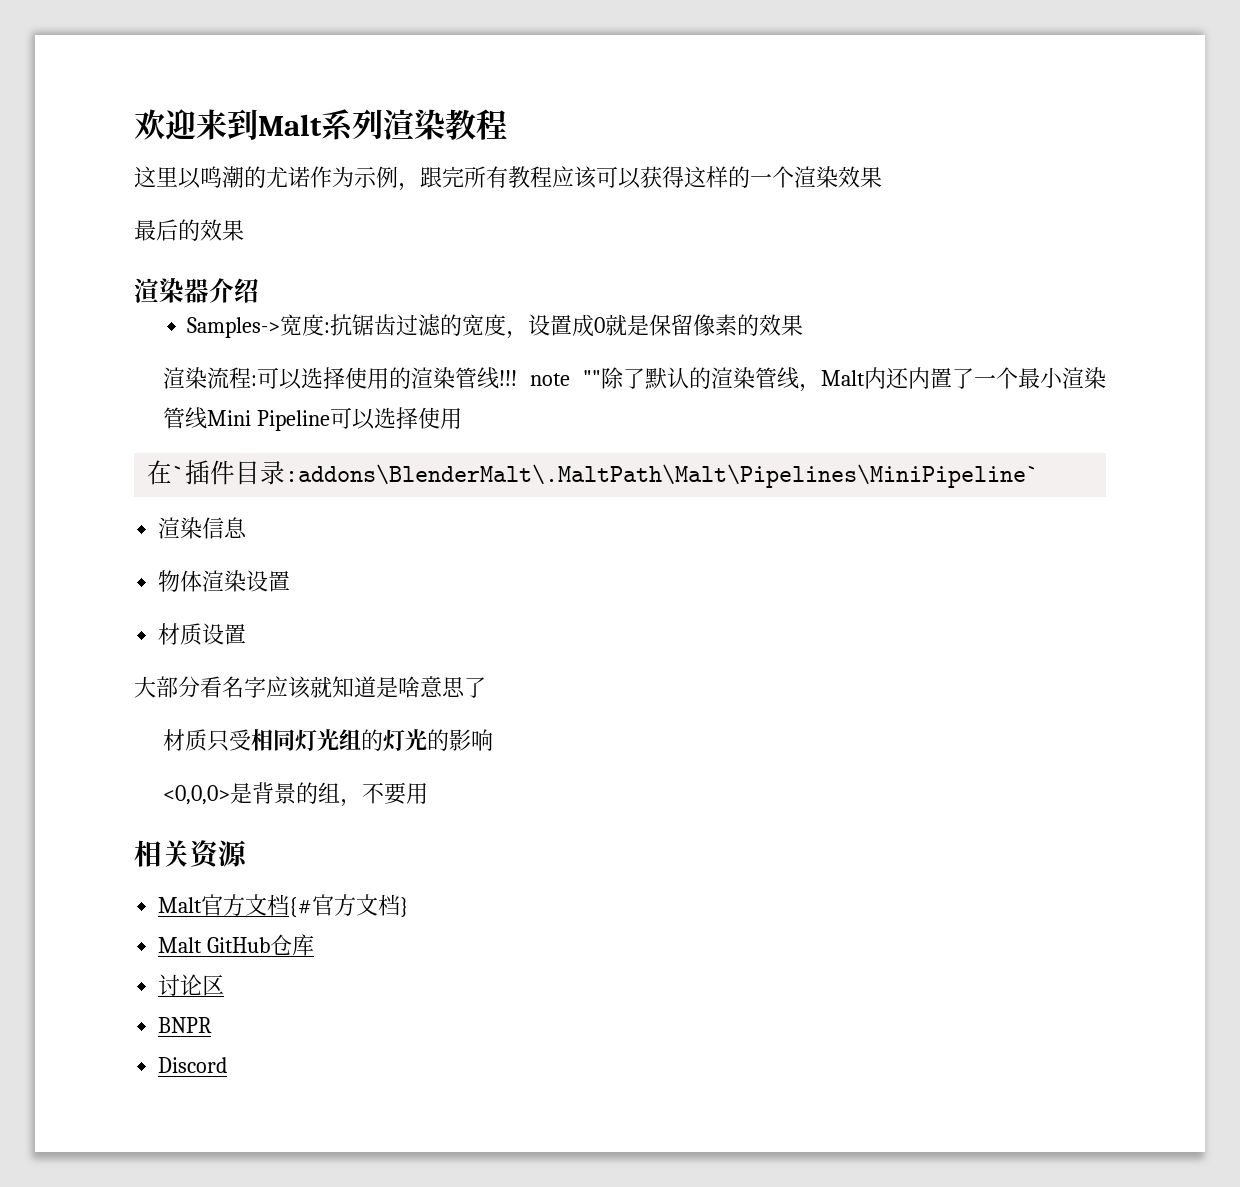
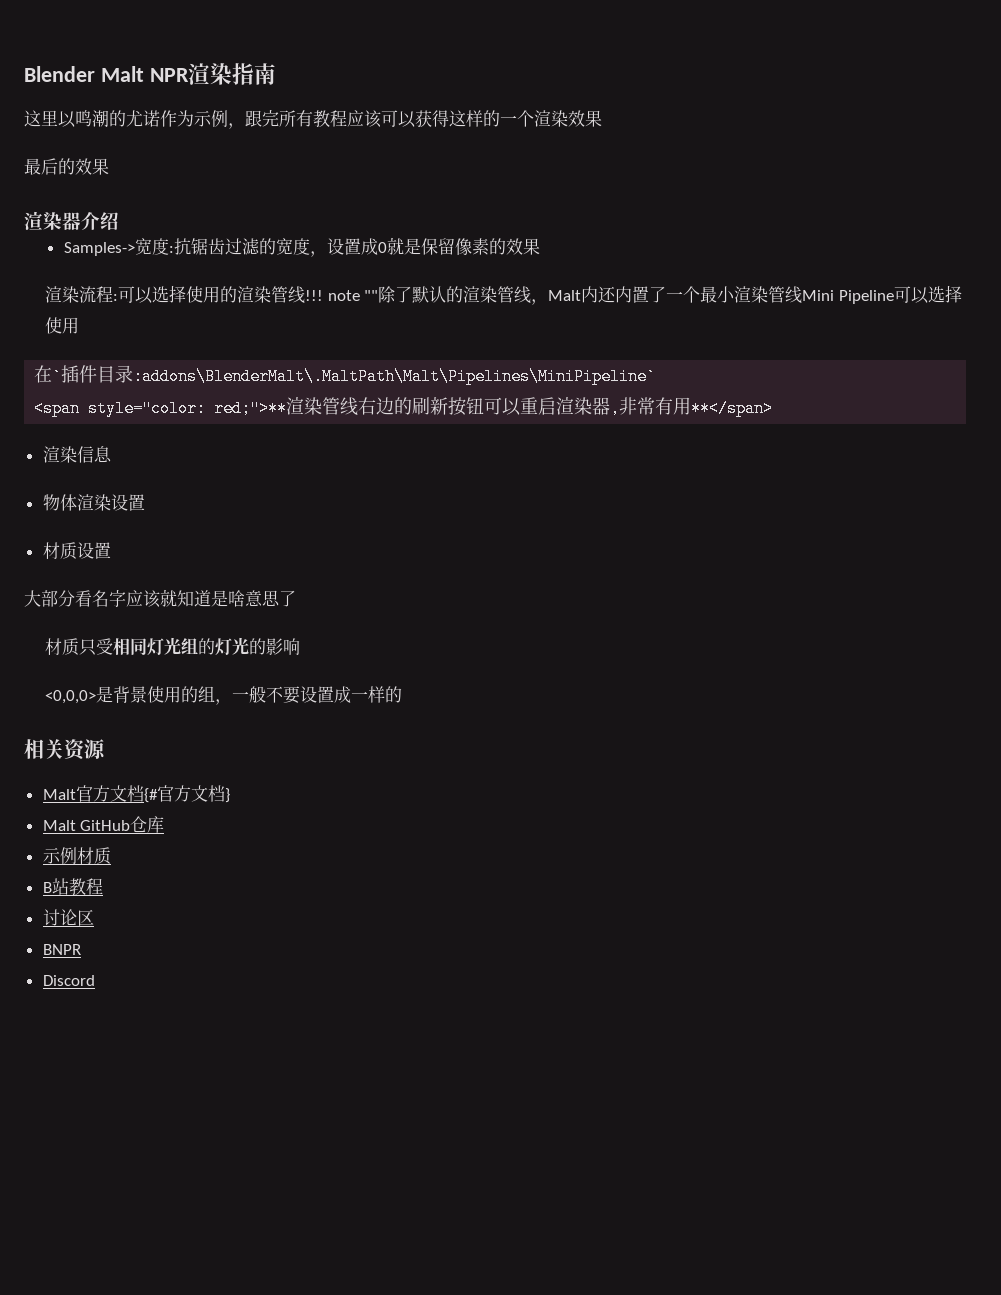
- 欢迎来到Malt系列渲染教程
+ Blender Malt NPR渲染指南
+ <span style="color: red;">**渲染管线右边的刷新按钮可以重启渲染器,非常有用**</span>
- <0,0,0>是背景的组，不要用
+ <0,0,0>是背景使用的组，一般不要设置成一样的
+ 示例材质
+ B站教程

